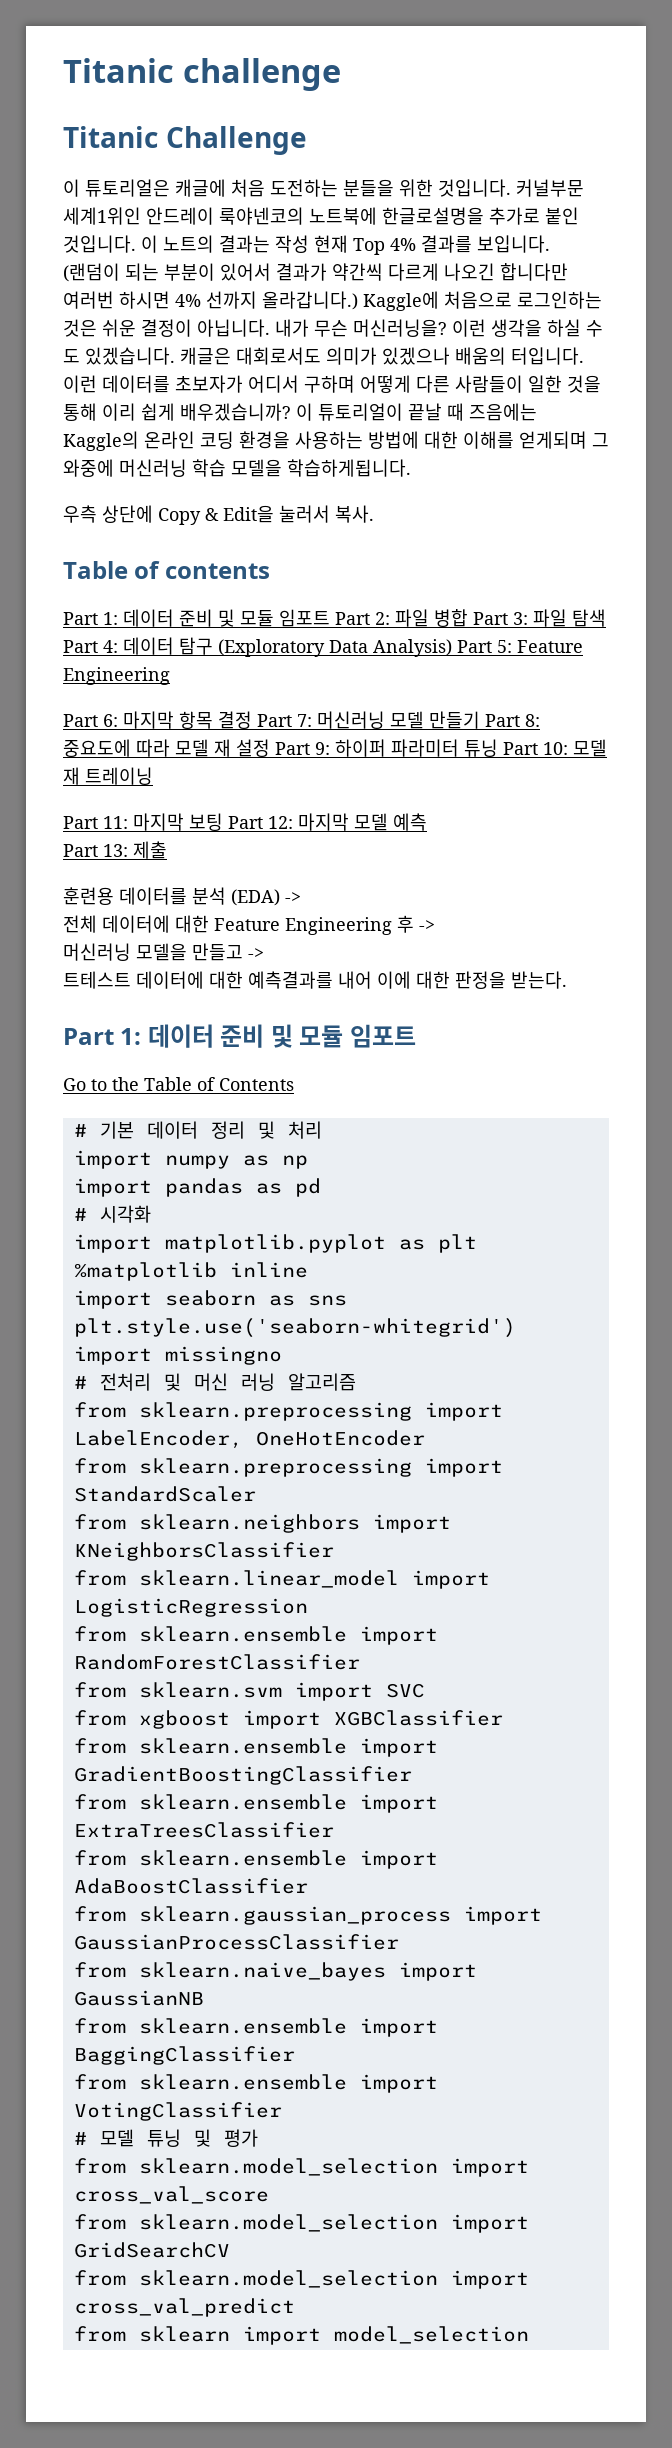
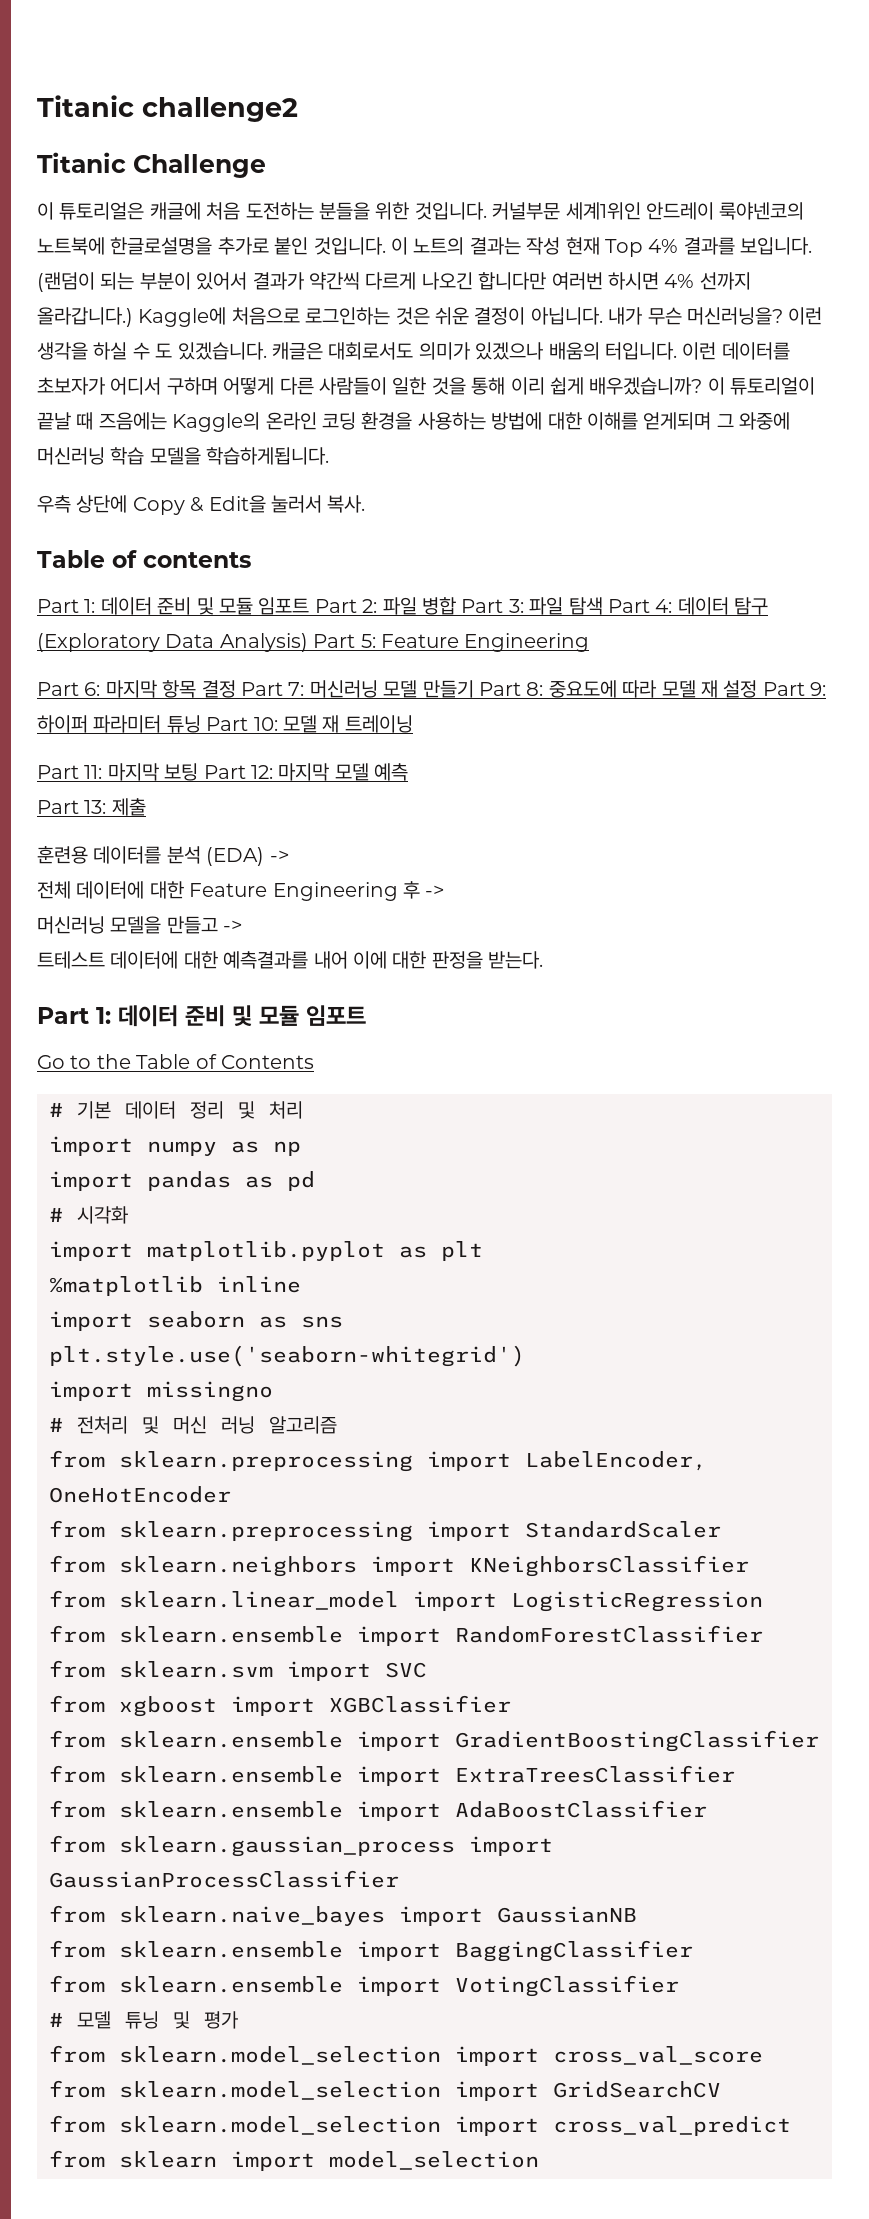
- Titanic challenge
+ Titanic challenge2

